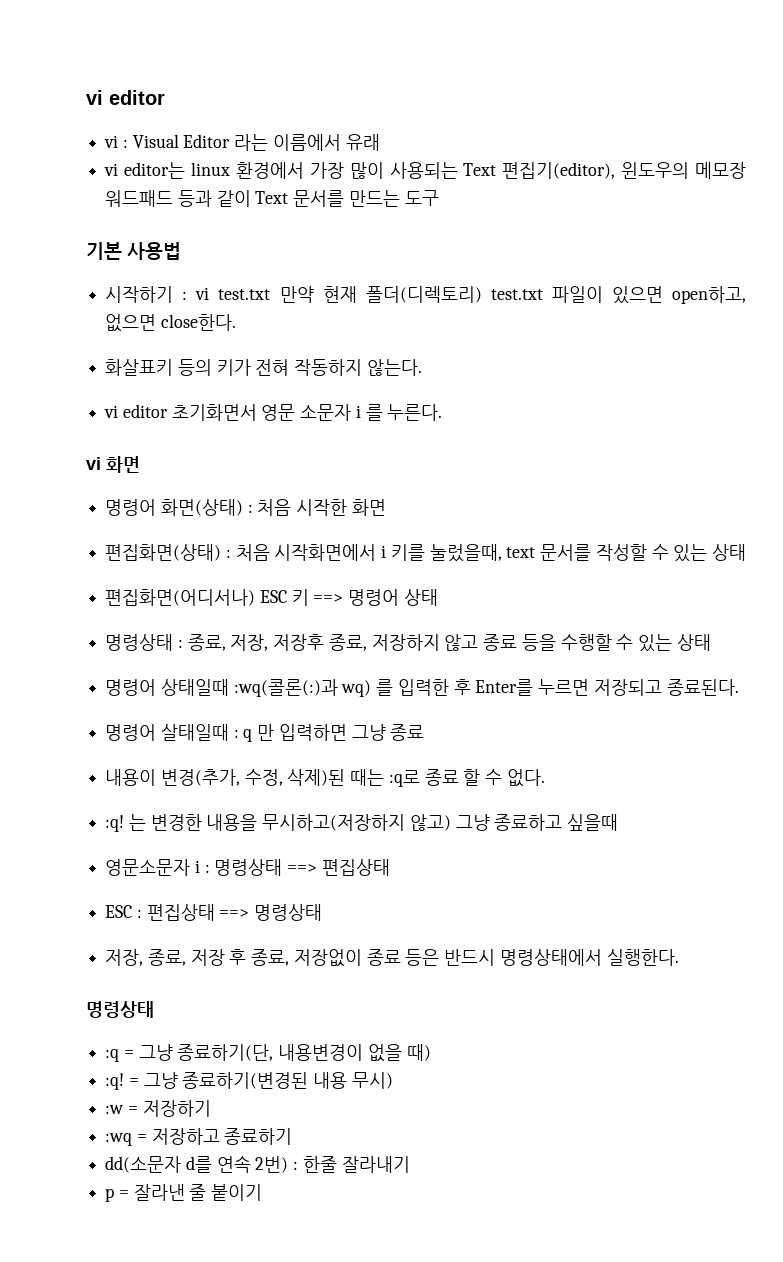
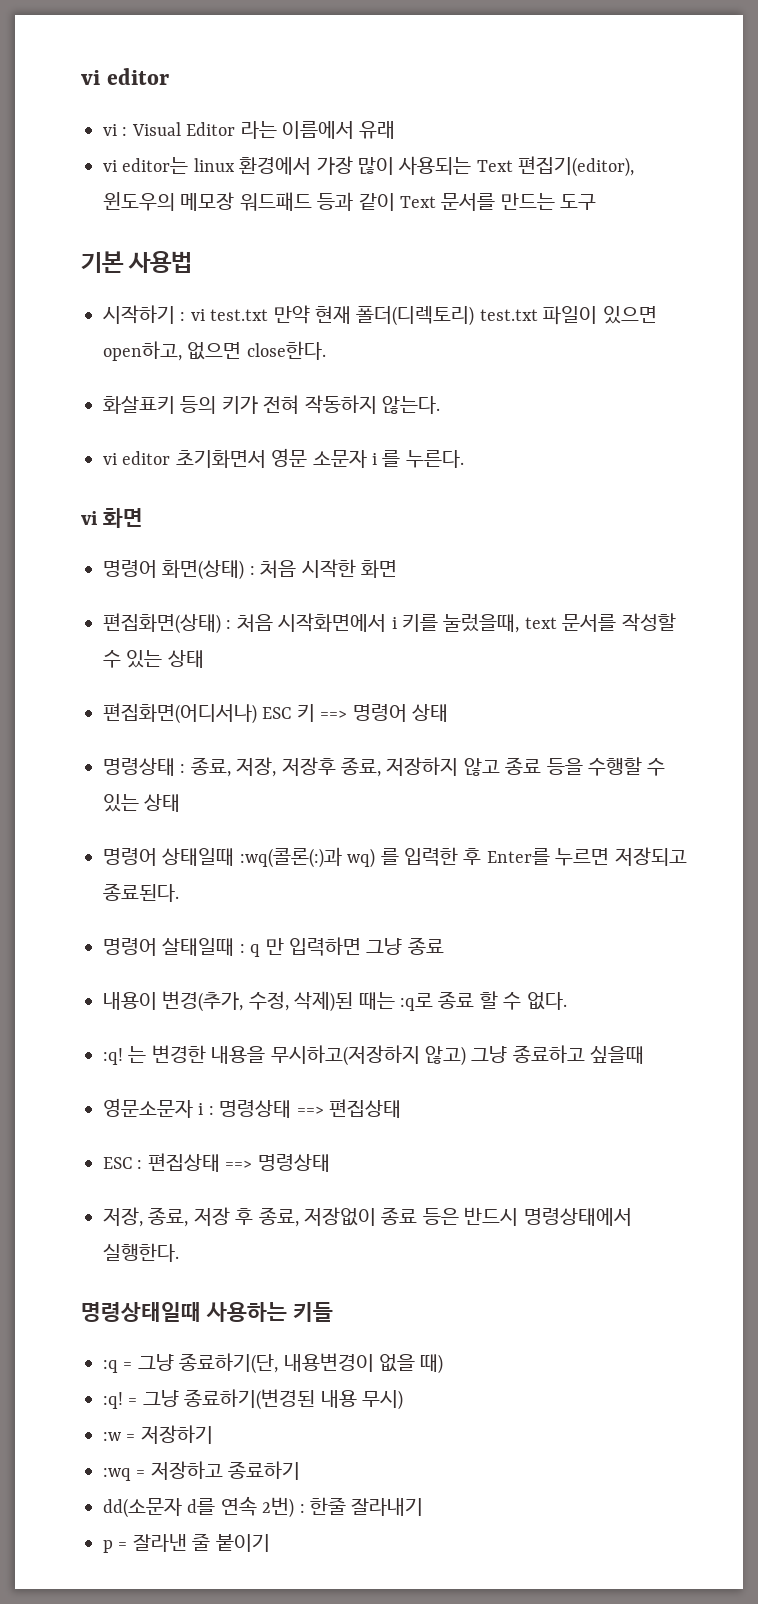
  저장, 종료, 저장 후 종료, 저장없이 종료 등은 반드시 명령상태에서 실행한다.
- 명령상태
+ 명령상태일때 사용하는 키들

